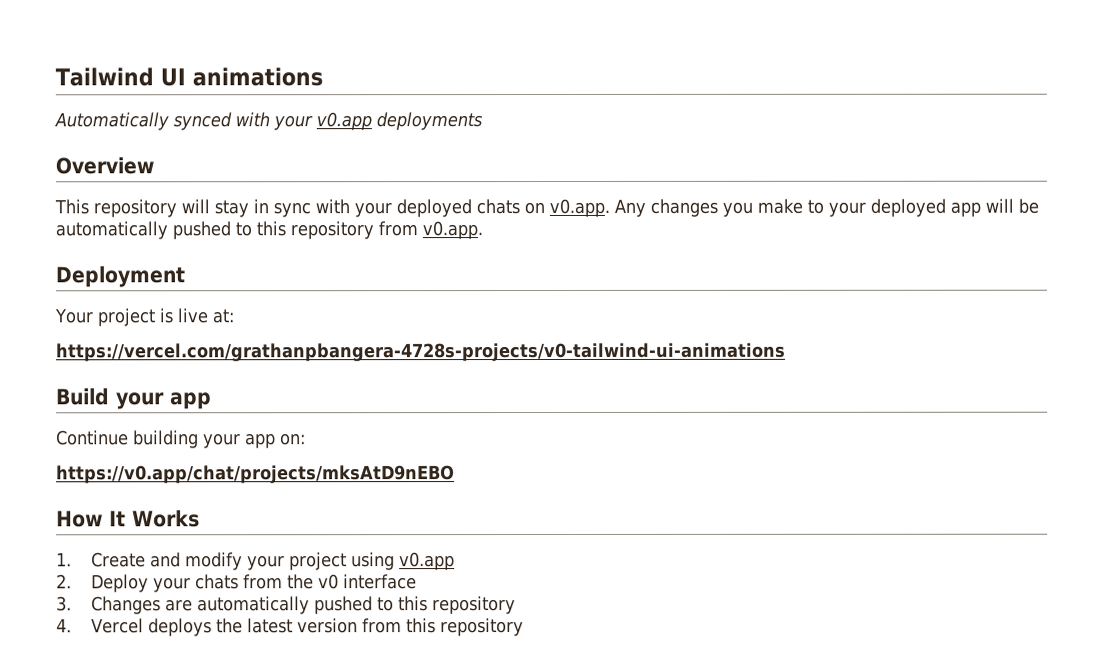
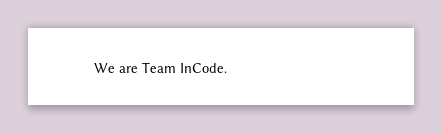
- Tailwind UI animations
- Automatically synced with your v0.app deployments
- Overview
- This repository will stay in sync with your deployed chats on v0.app. Any changes you make to your deployed app will be automatically pushed to this repository from v0.app.
- Deployment
- Your project is live at:
- https://vercel.com/grathanpbangera-4728s-projects/v0-tailwind-ui-animations
- Build your app
- Continue building your app on:
- https://v0.app/chat/projects/mksAtD9nEBO
- How It Works
- 1. Create and modify your project using v0.app
- 2. Deploy your chats from the v0 interface
- 3. Changes are automatically pushed to this repository
- 4. Vercel deploys the latest version from this repository
+ We are Team InCode.

